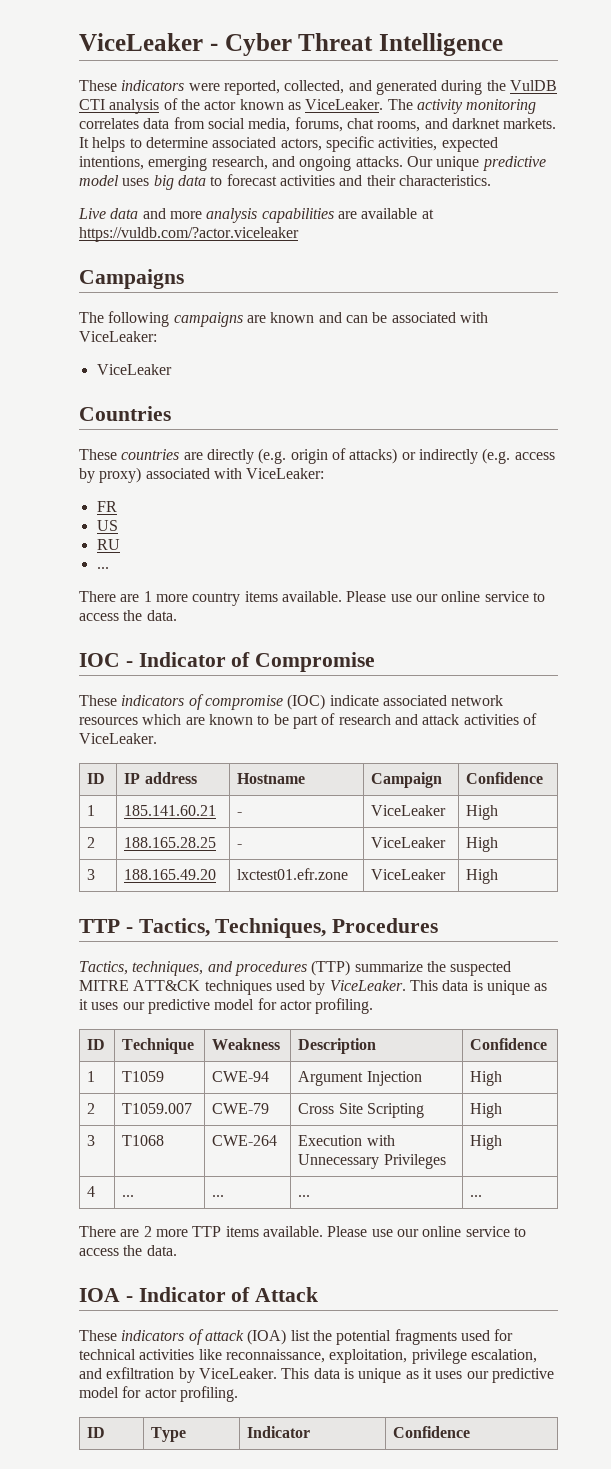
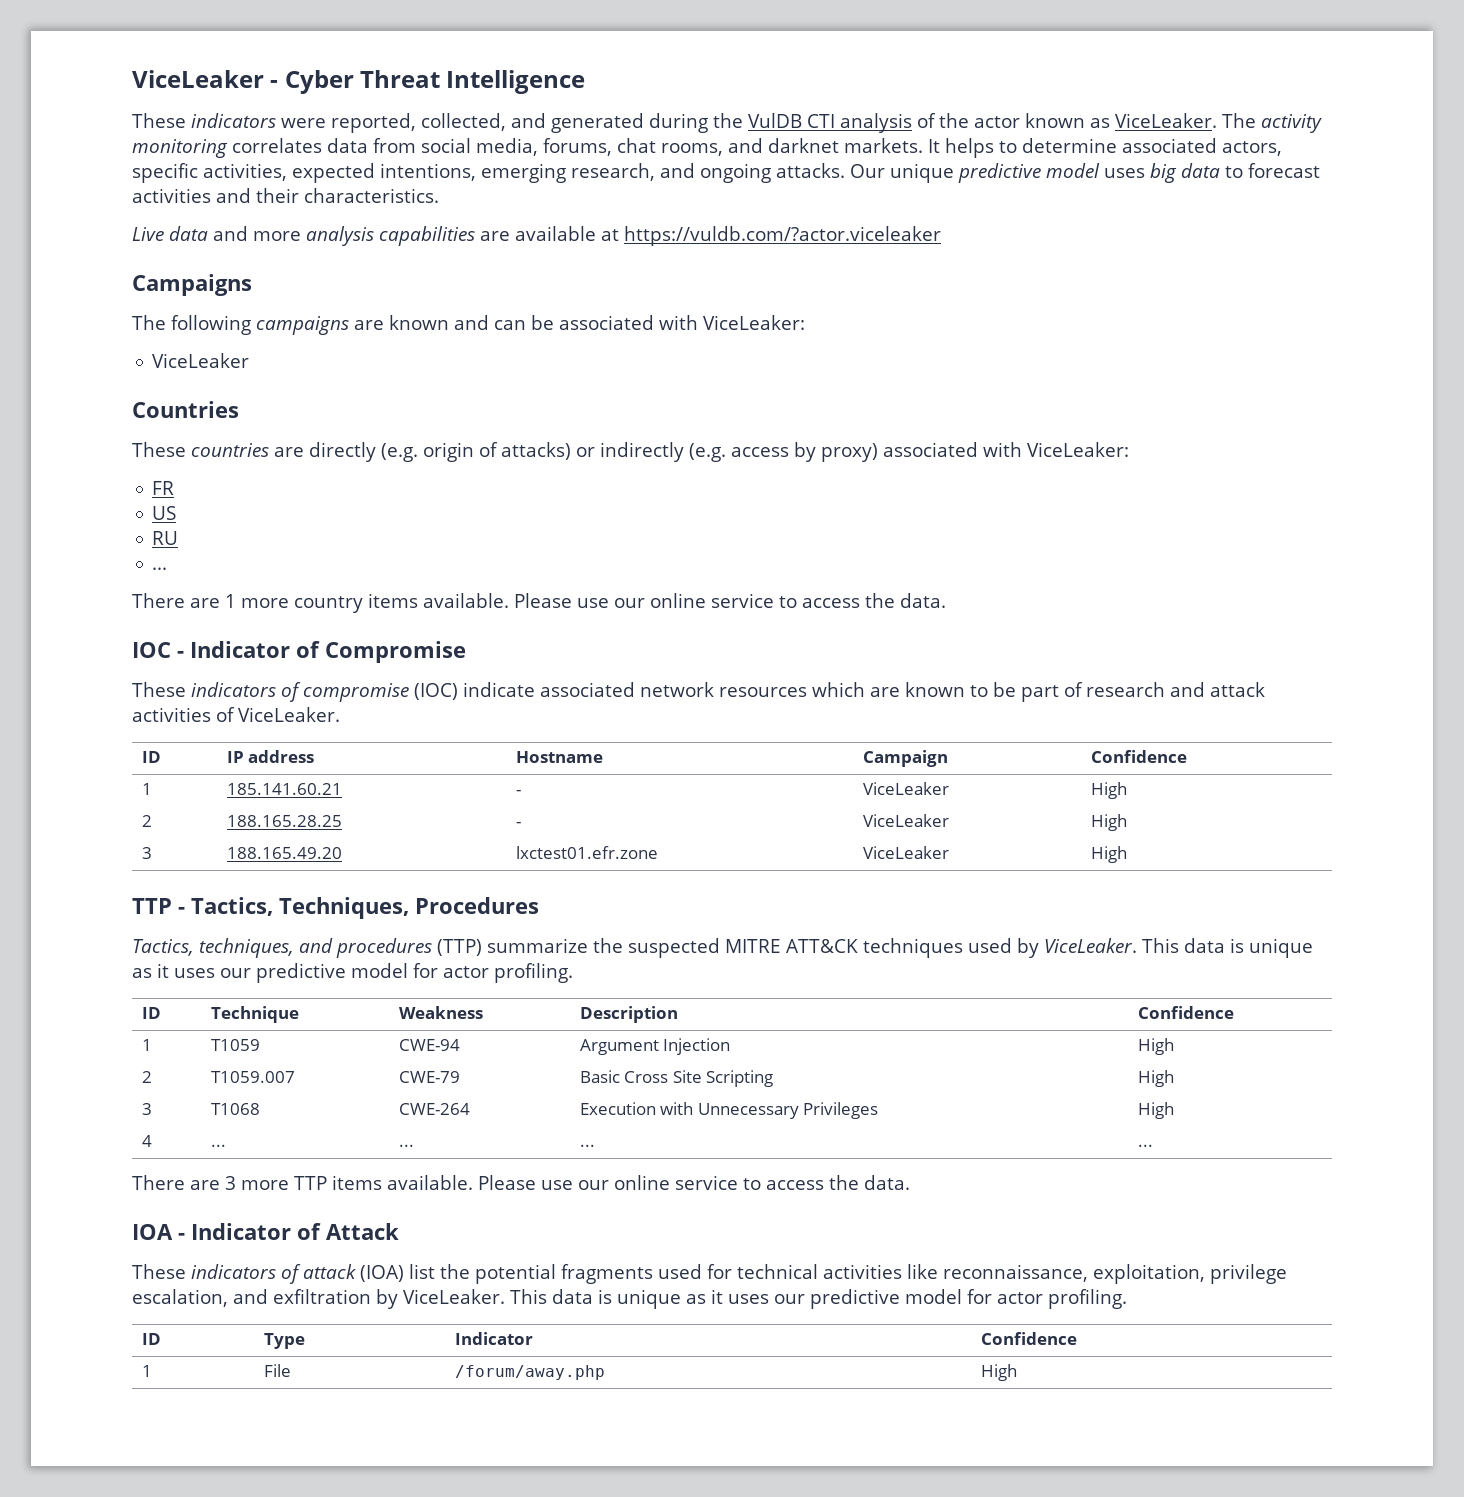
- 2 | T1059.007 | CWE-79 | Cross Site Scripting | High
+ 2 | T1059.007 | CWE-79 | Basic Cross Site Scripting | High
- There are 2 more TTP items available.
+ There are 3 more TTP items available.
+ 1 | File | /forum/away.php | High

